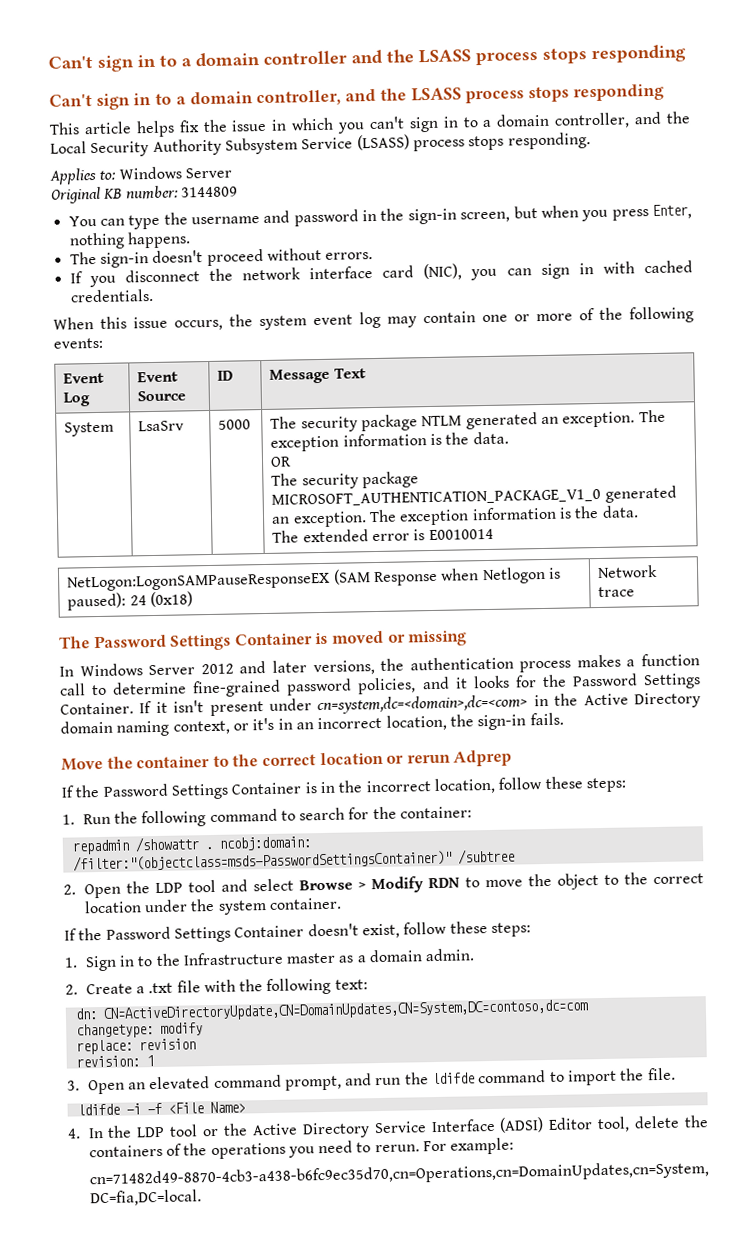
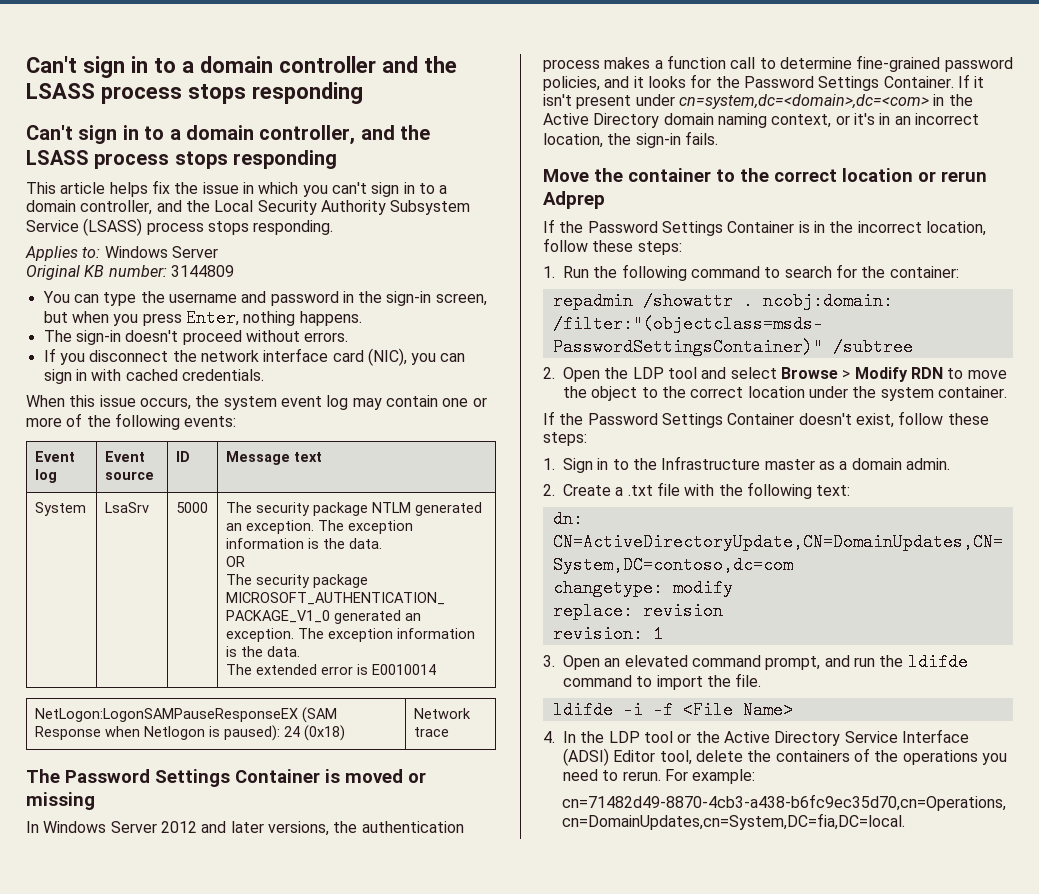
- Event Log | Event Source | ID | Message Text
+ Event log | Event source | ID | Message text

